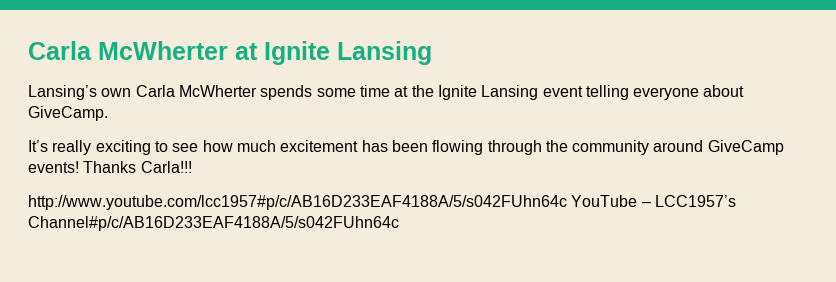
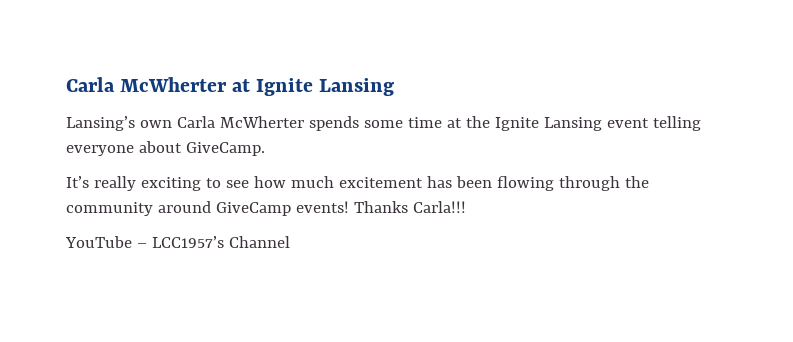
- http://www.youtube.com/lcc1957#p/c/AB16D233EAF4188A/5/s042FUhn64c YouTube – LCC1957’s Channel#p/c/AB16D233EAF4188A/5/s042FUhn64c
+ YouTube – LCC1957’s Channel

